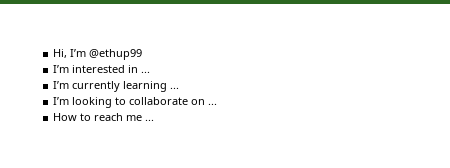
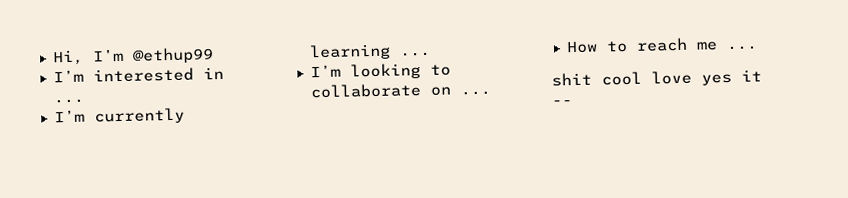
+ shit cool love yes it --

